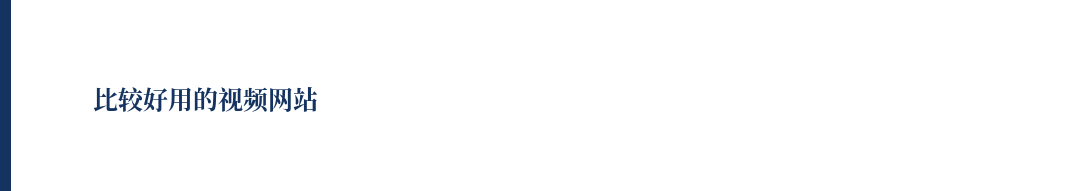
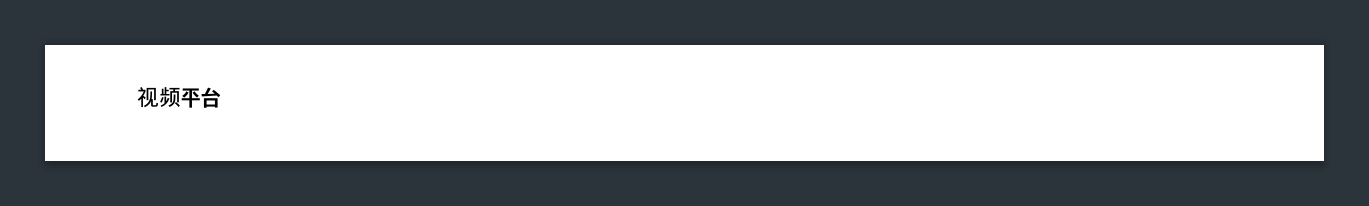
- 比较好用的视频网站
+ 视频平台

